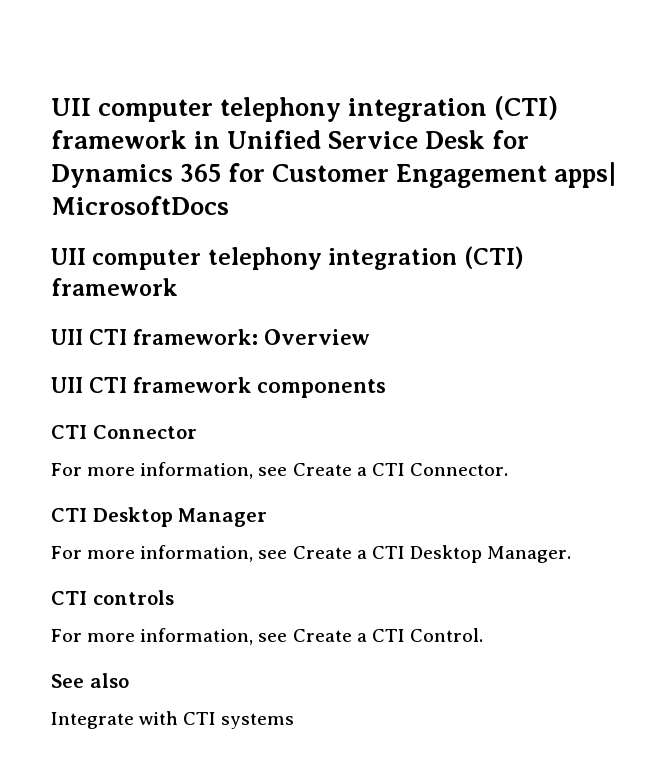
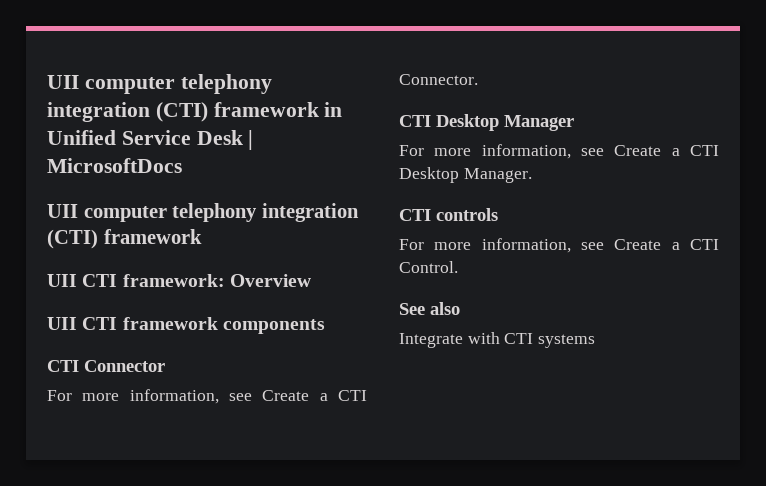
- UII computer telephony integration (CTI) framework in Unified Service Desk for Dynamics 365 for Customer Engagement apps| MicrosoftDocs
+ UII computer telephony integration (CTI) framework in Unified Service Desk | MicrosoftDocs

